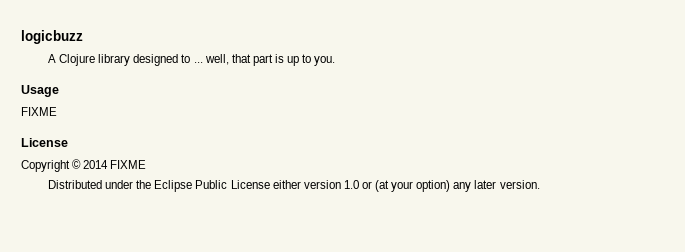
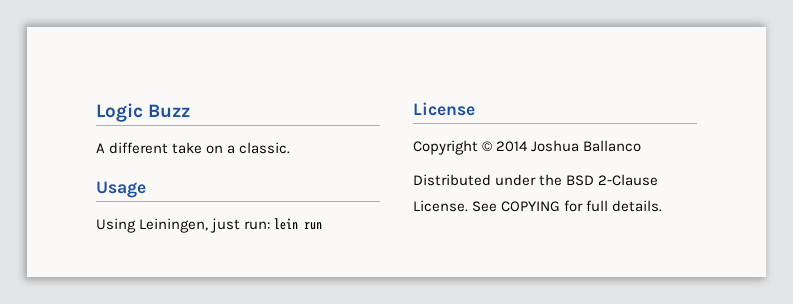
- logicbuzz
+ Logic Buzz
- A Clojure library designed to ... well, that part is up to you.
+ A different take on a classic.
  Usage
- FIXME
+ Using Leiningen, just run: lein run
- Copyright © 2014 FIXME
+ Copyright © 2014 Joshua Ballanco
- Distributed under the Eclipse Public License either version 1.0 or (at your option) any later version.
+ Distributed under the BSD 2-Clause License. See COPYING for full details.

